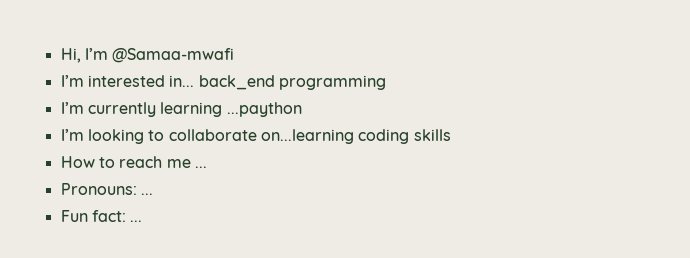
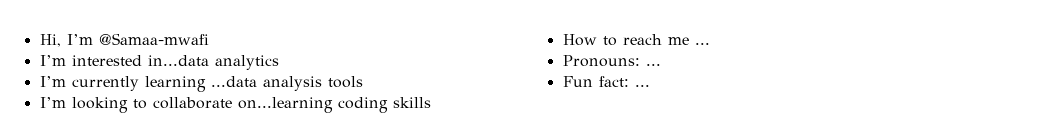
- I’m interested in... back_end programming
+ I’m interested in...data analytics
- I’m currently learning ...paython
+ I’m currently learning ...data analysis tools

